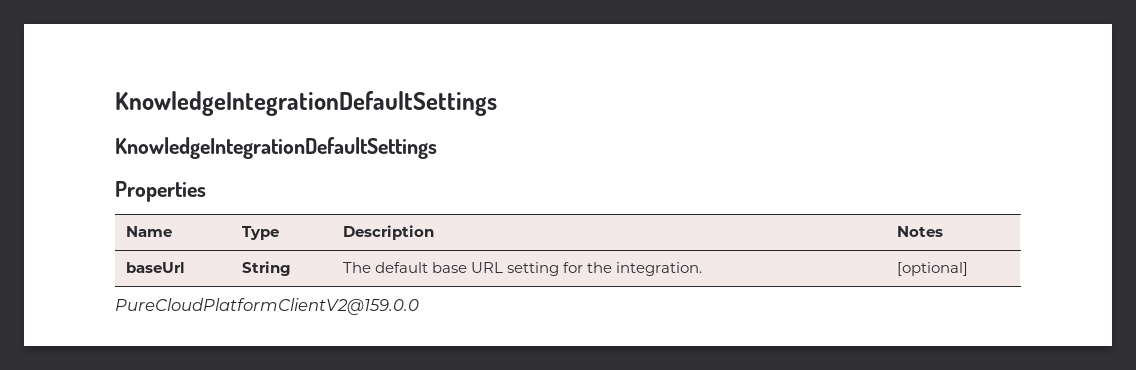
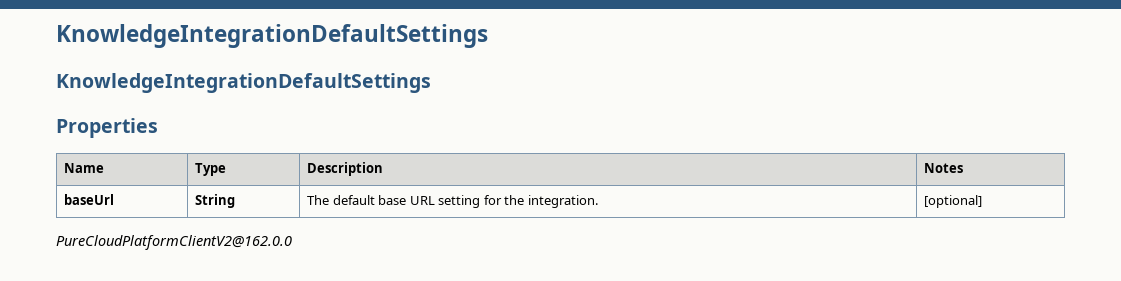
- PureCloudPlatformClientV2@159.0.0
+ PureCloudPlatformClientV2@162.0.0

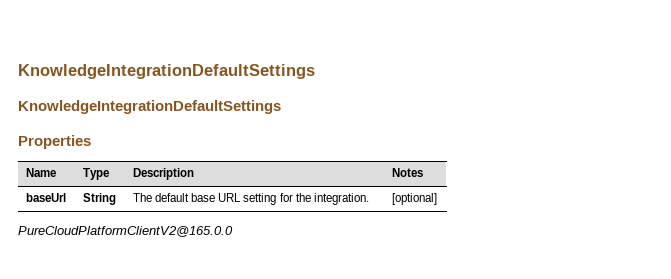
- PureCloudPlatformClientV2@162.0.0
+ PureCloudPlatformClientV2@165.0.0

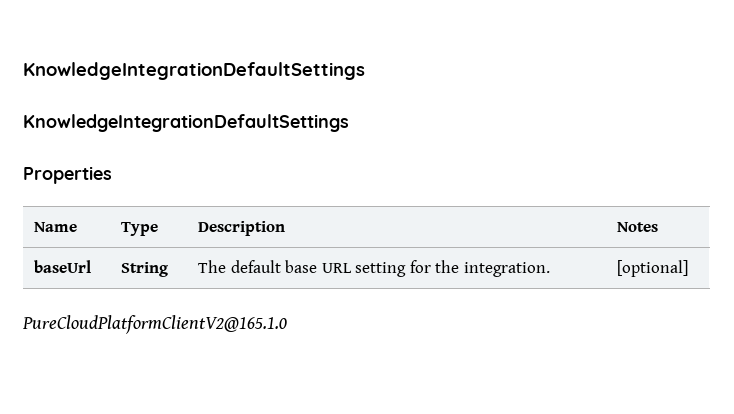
- PureCloudPlatformClientV2@165.0.0
+ PureCloudPlatformClientV2@165.1.0

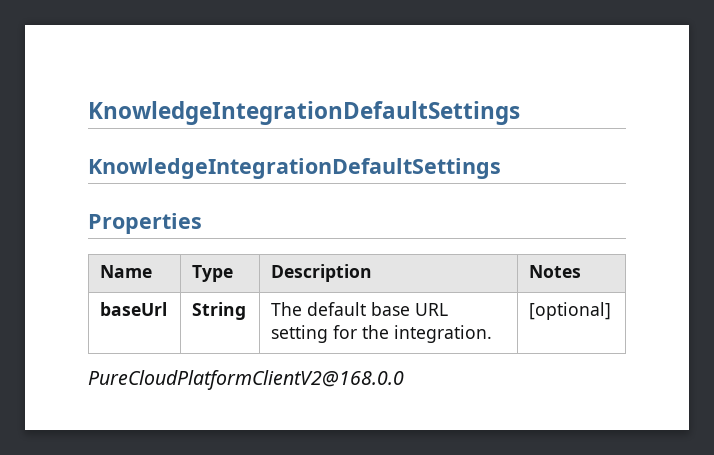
- PureCloudPlatformClientV2@165.1.0
+ PureCloudPlatformClientV2@168.0.0

